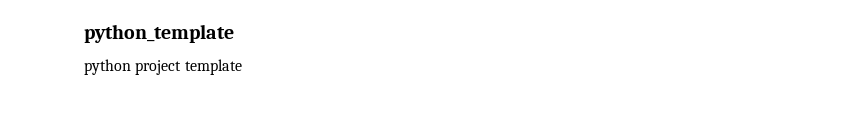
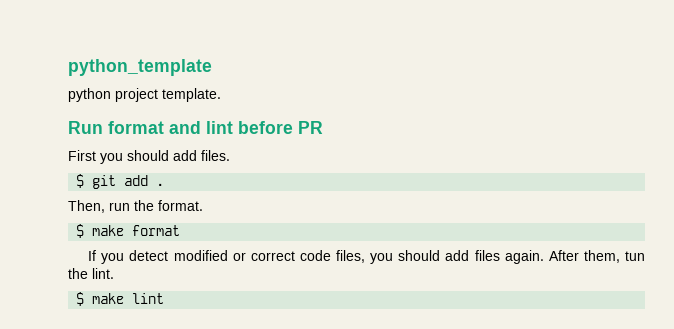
- python project template
+ python project template.
+ Run format and lint before PR
+ First you should add files.
+ $ git add .
+ Then, run the format.
+ $ make format
+ If you detect modified or correct code files, you should add files again. After them, tun the lint.
+ $ make lint

